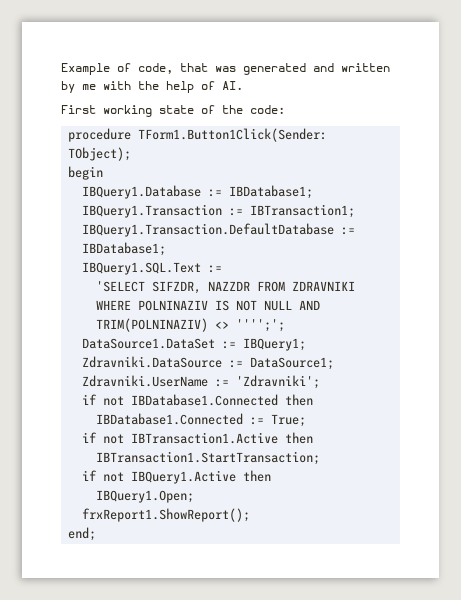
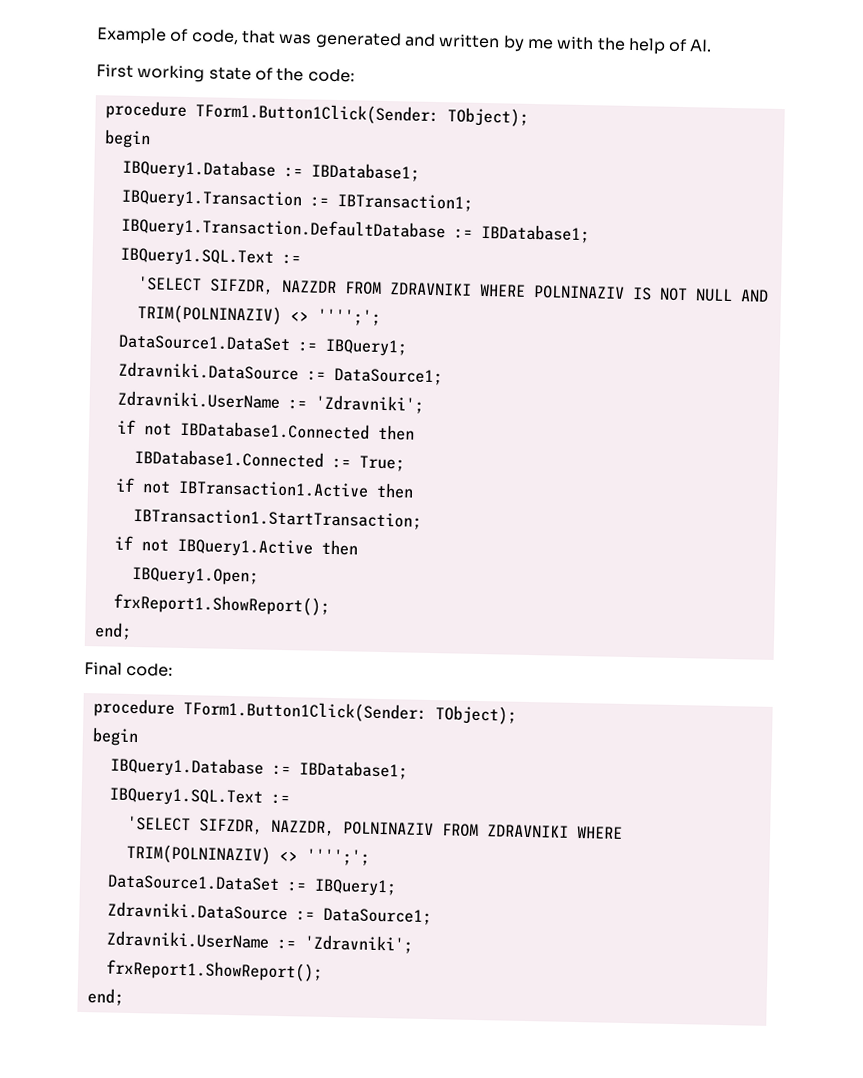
+ Final code:
+ procedure TForm1.Button1Click(Sender: TObject);
+ begin
+ IBQuery1.Database := IBDatabase1;
+ IBQuery1.SQL.Text :=
+ 'SELECT SIFZDR, NAZZDR, POLNINAZIV FROM ZDRAVNIKI WHERE TRIM(POLNINAZIV) <> '''';';
+ DataSource1.DataSet := IBQuery1;
+ Zdravniki.DataSource := DataSource1;
+ Zdravniki.UserName := 'Zdravniki';
+ frxReport1.ShowReport();
+ end;

